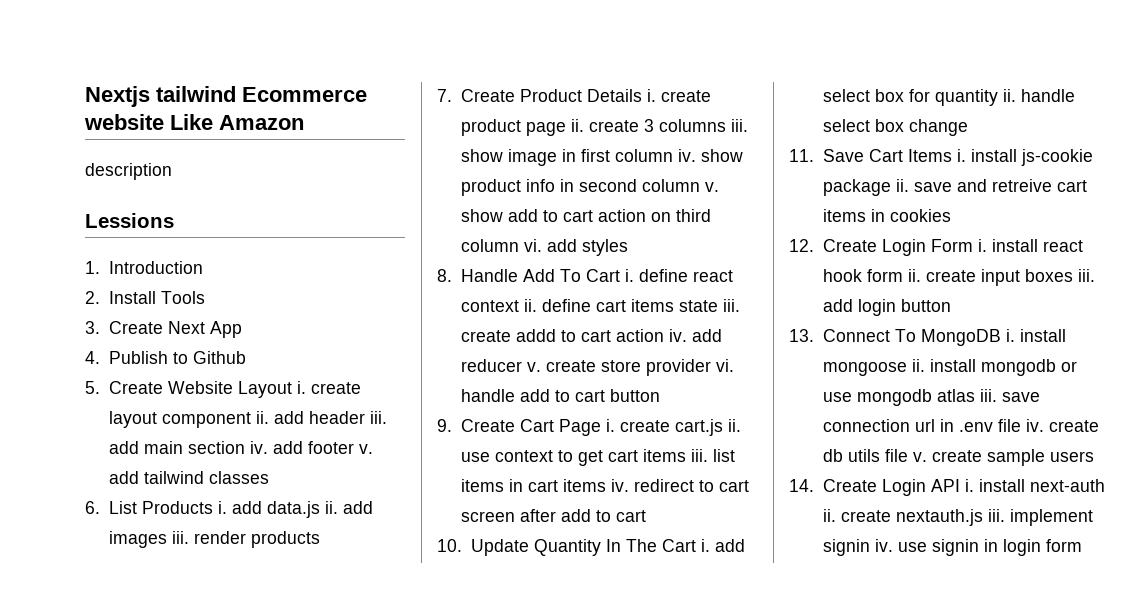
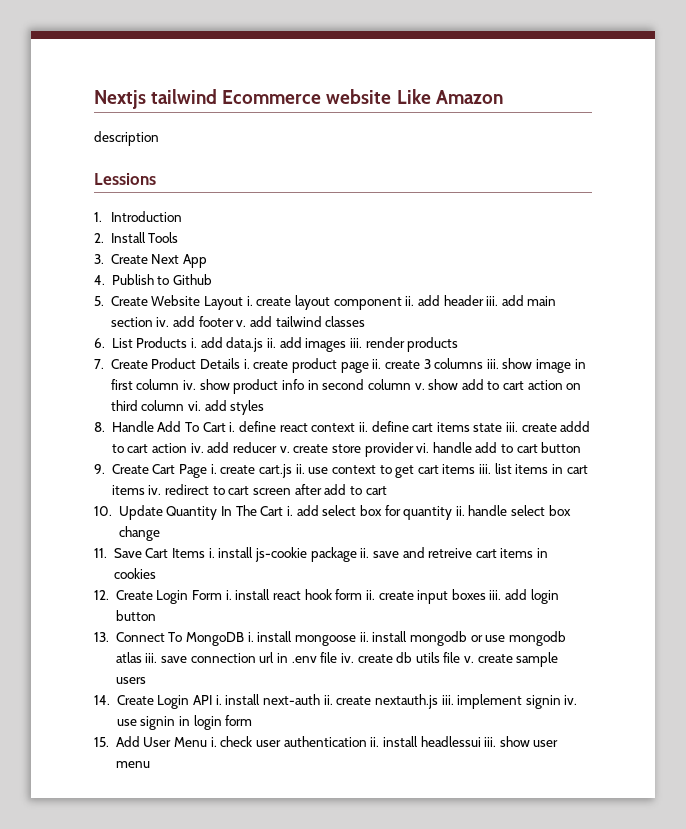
+ 15. Add User Menu i. check user authentication ii. install headlessui iii. show user menu

